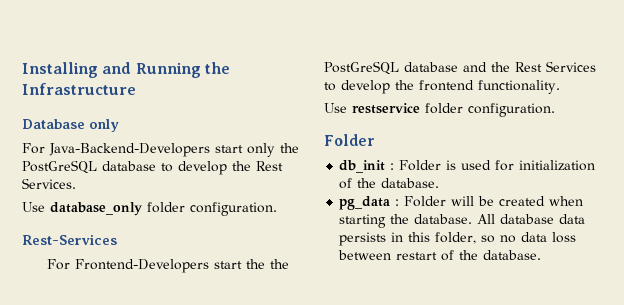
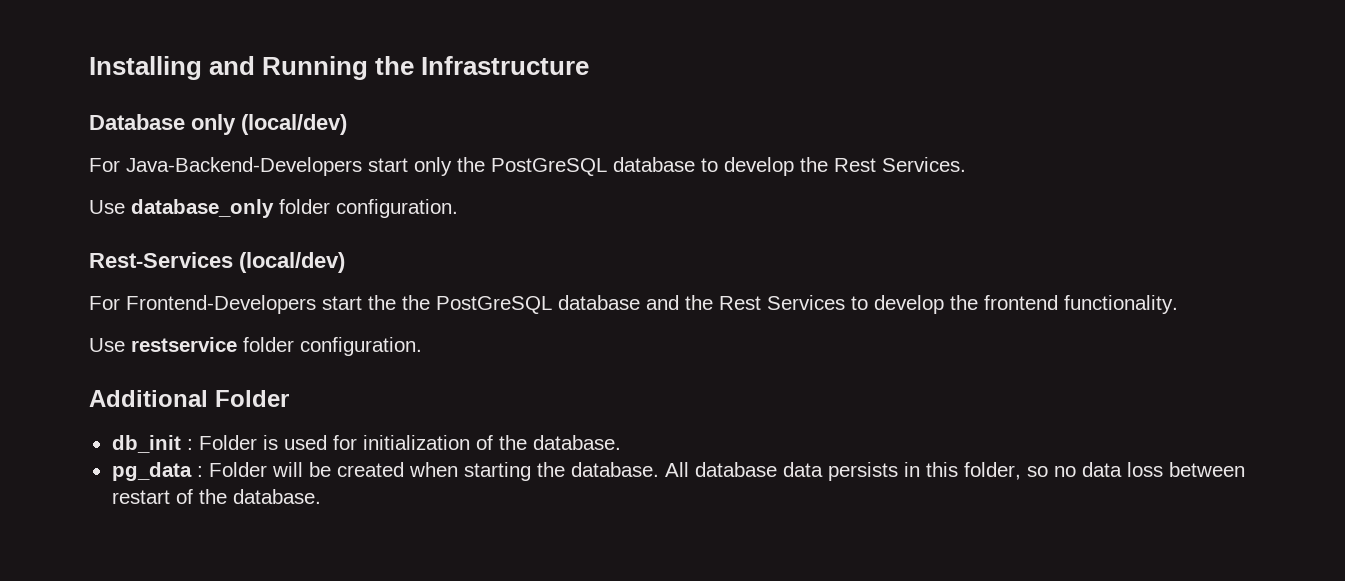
- Database only
+ Database only (local/dev)
- Rest-Services
+ Rest-Services (local/dev)
  Use restservice folder configuration.
- Folder
+ Additional Folder

